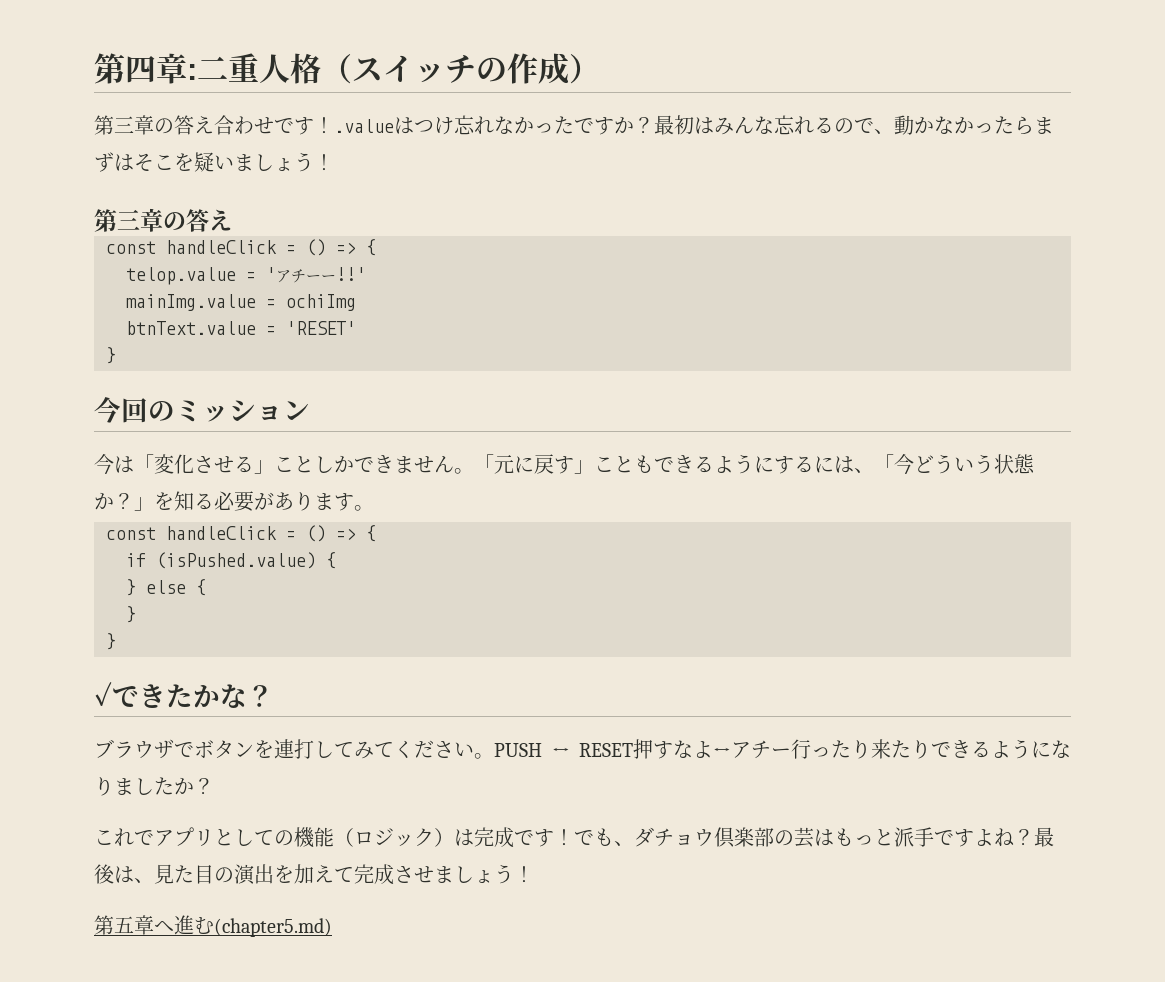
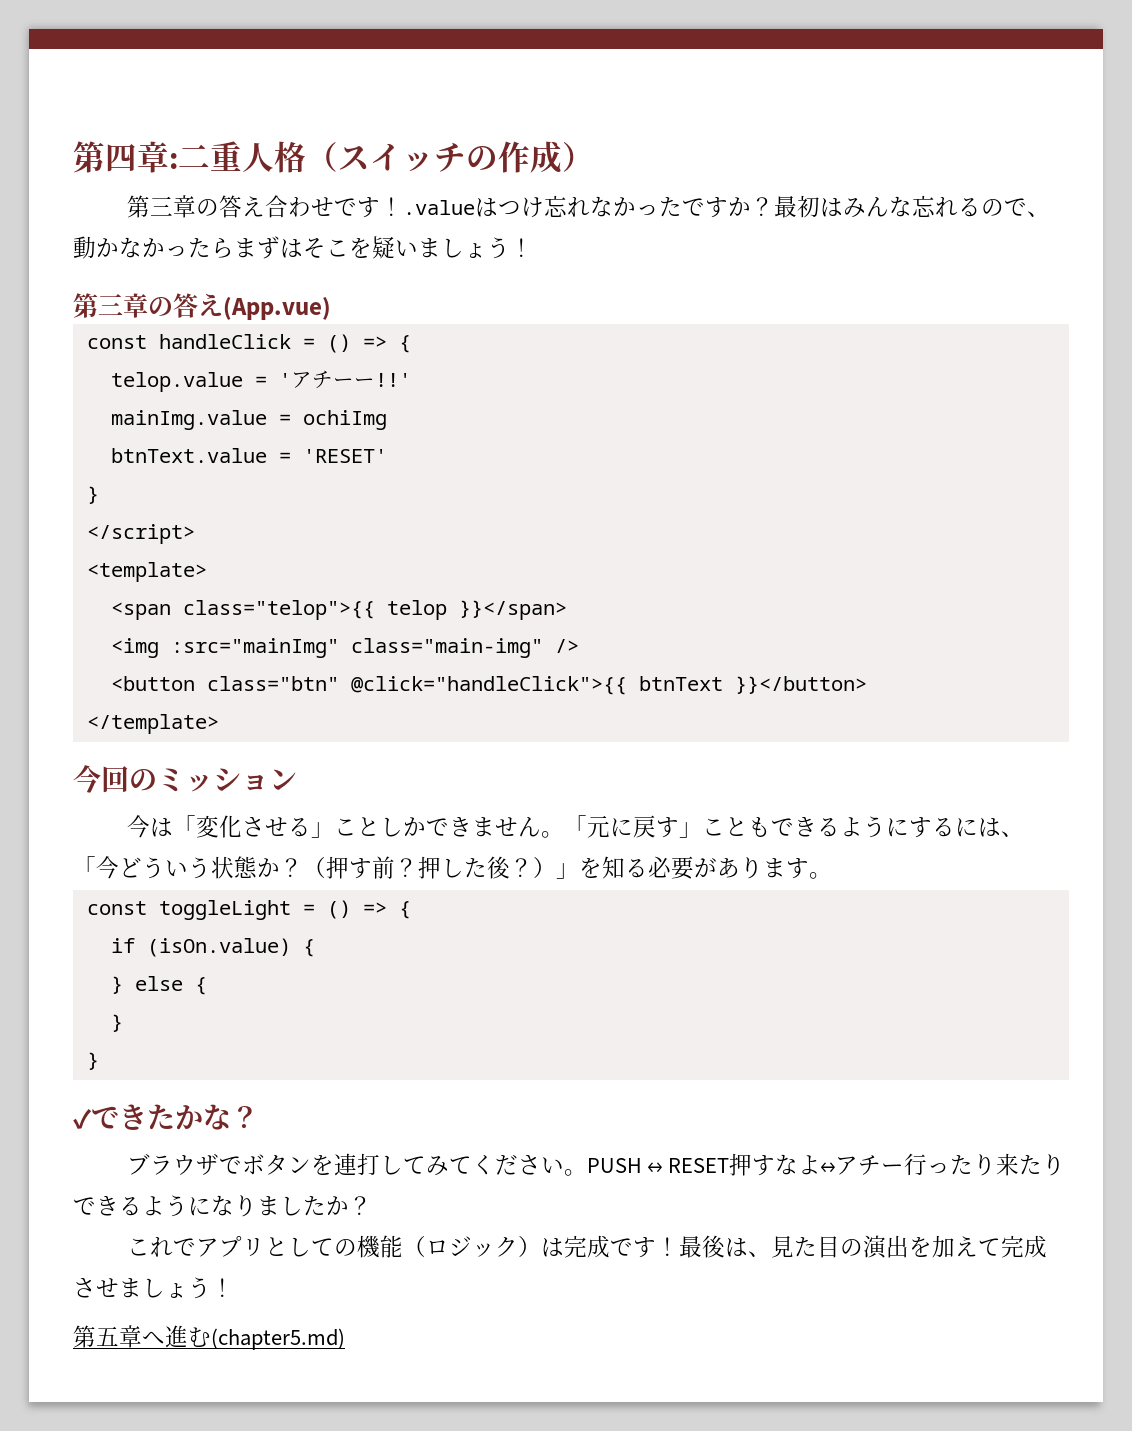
  最初はみんな忘れるので、動かなかったらまずはそこを疑いましょう！
- 第三章の答え
+ 第三章の答え(App.vue)
+ </script>
+ <template>
+ <span class="telop">{{ telop }}</span>
+ <img :src="mainImg" class="main-img" />
+ <button class="btn" @click="handleClick">{{ btnText }}</button>
+ </template>
- 「元に戻す」こともできるようにするには、「今どういう状態か？」を知る必要があります。
- const handleClick = () => {
+ 「元に戻す」こともできるようにするには、「今どういう状態か？（押す前？押した後？）」を知る必要があります。
+ const toggleLight = () => {
- if (isPushed.value) {
+ if (isOn.value) {
- でも、ダチョウ倶楽部の芸はもっと派手ですよね？

